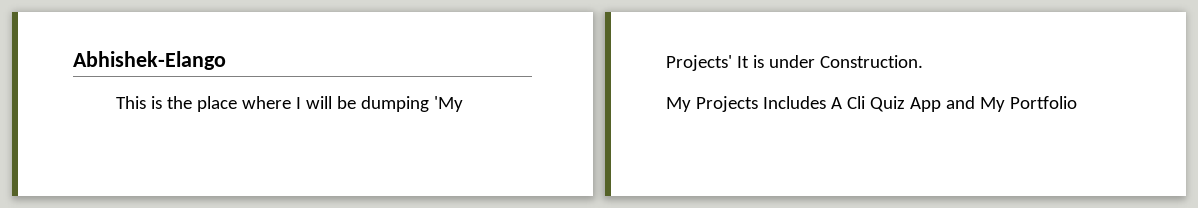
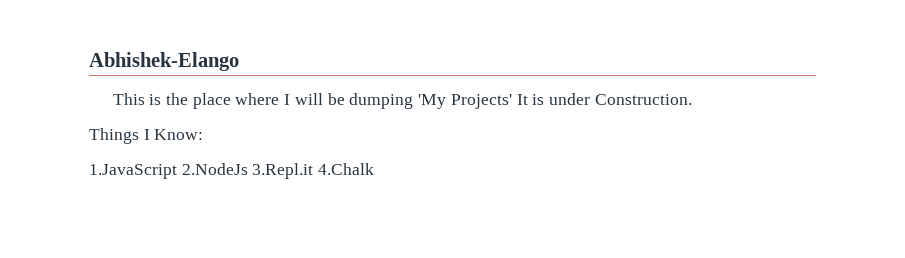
- My Projects Includes A Cli Quiz App and My Portfolio
+ Things I Know:
+ 1.JavaScript 2.NodeJs 3.Repl.it 4.Chalk

